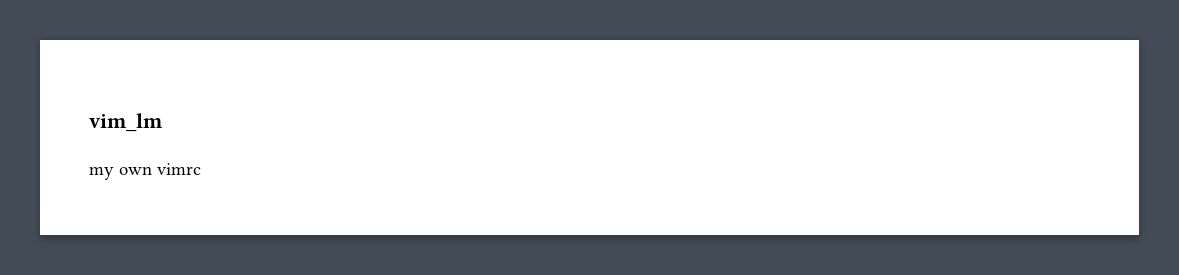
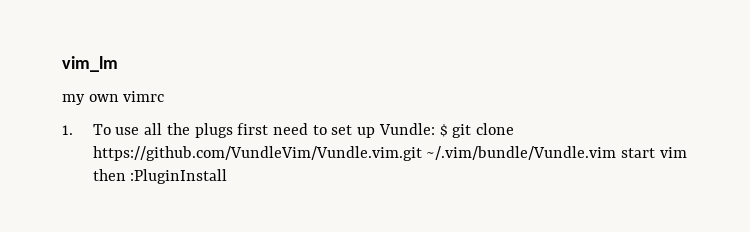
+ 1. To use all the plugs first need to set up Vundle: $ git clone https://github.com/VundleVim/Vundle.vim.git ~/.vim/bundle/Vundle.vim start vim then :PluginInstall

